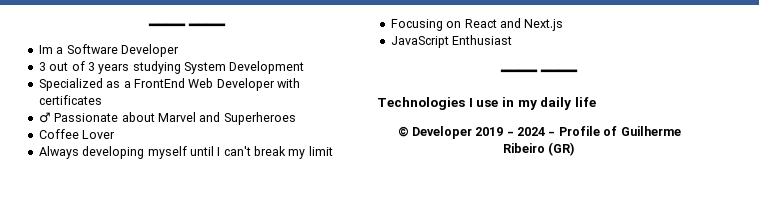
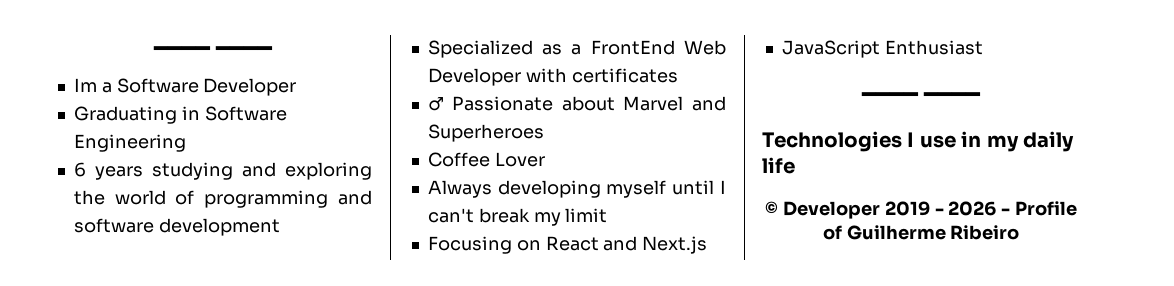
- 3 out of 3 years studying System Development
+ Graduating in Software Engineering
+ 6 years studying and exploring the world of programming and software development
- © Developer 2019 - 2024 - Profile of Guilherme Ribeiro (GR)
+ © Developer 2019 - 2026 - Profile of Guilherme Ribeiro

